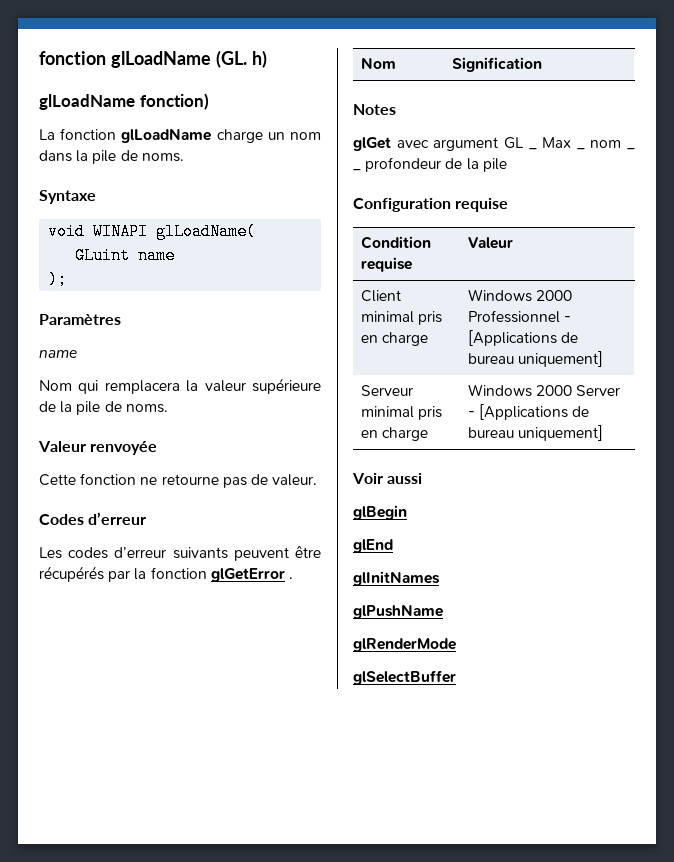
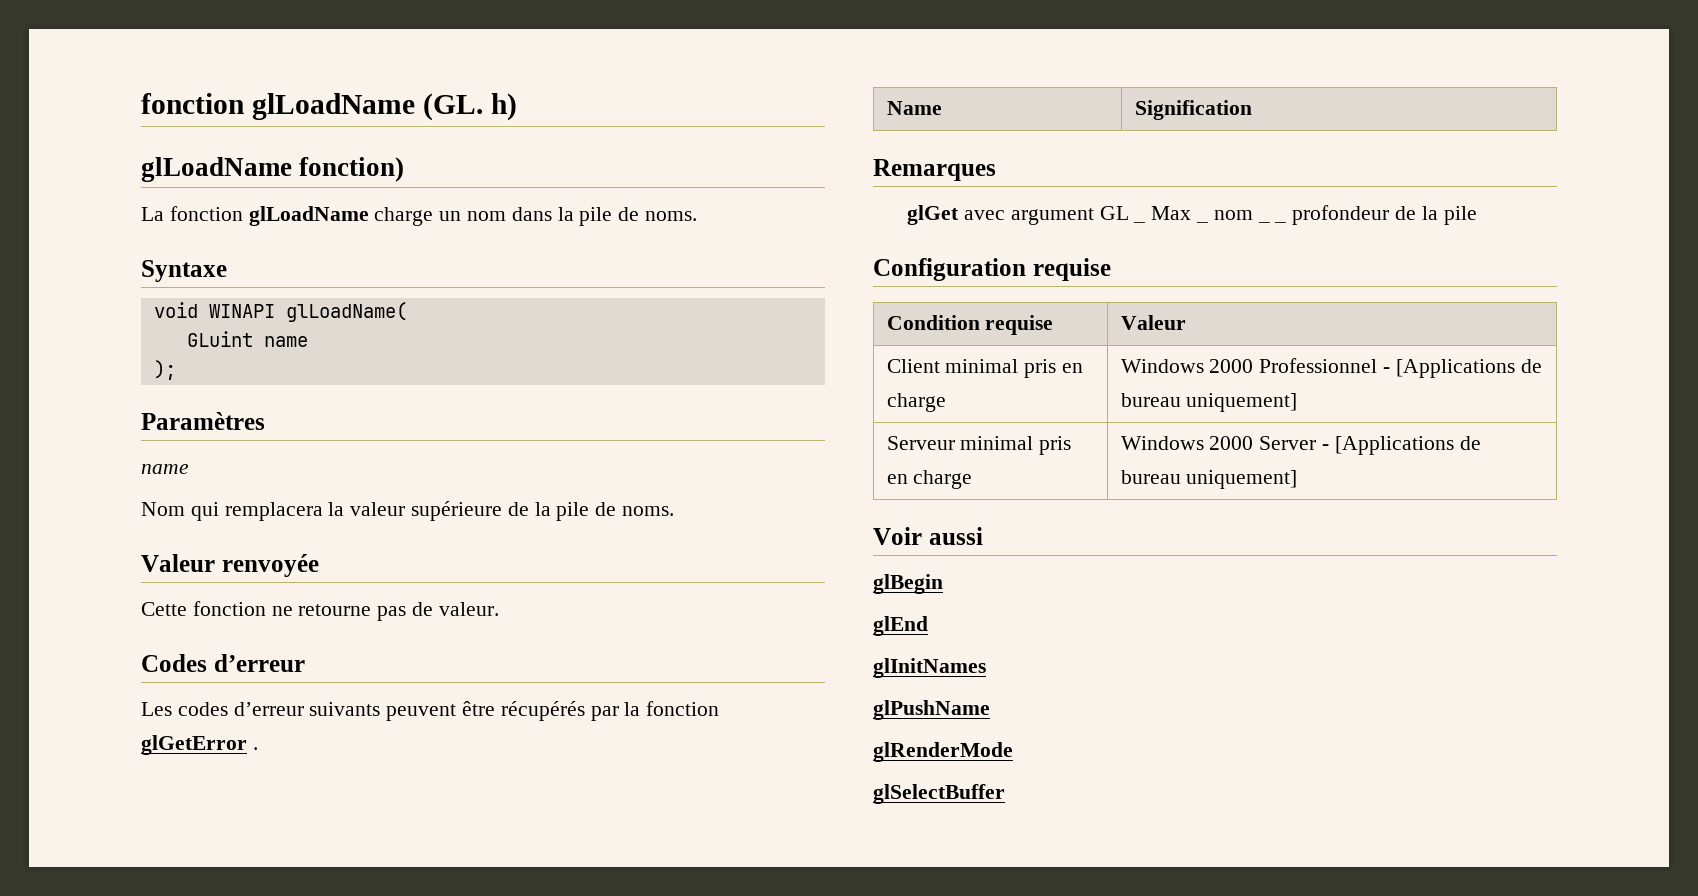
- Nom | Signification
+ Name | Signification
- Notes
+ Remarques

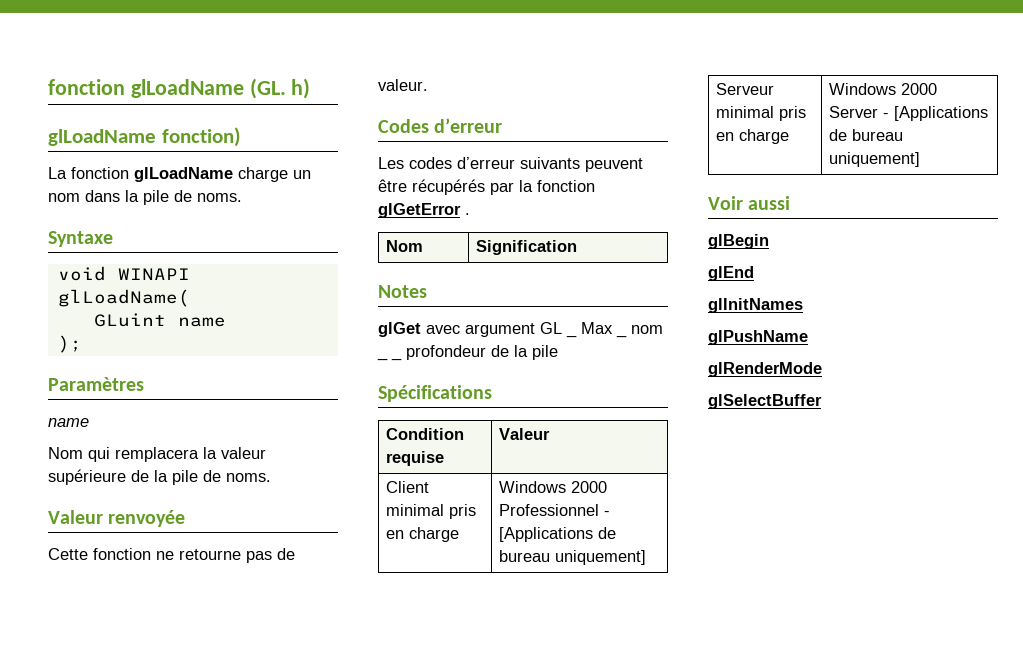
- Name | Signification
+ Nom | Signification
- Remarques
+ Notes
- Configuration requise
+ Spécifications

